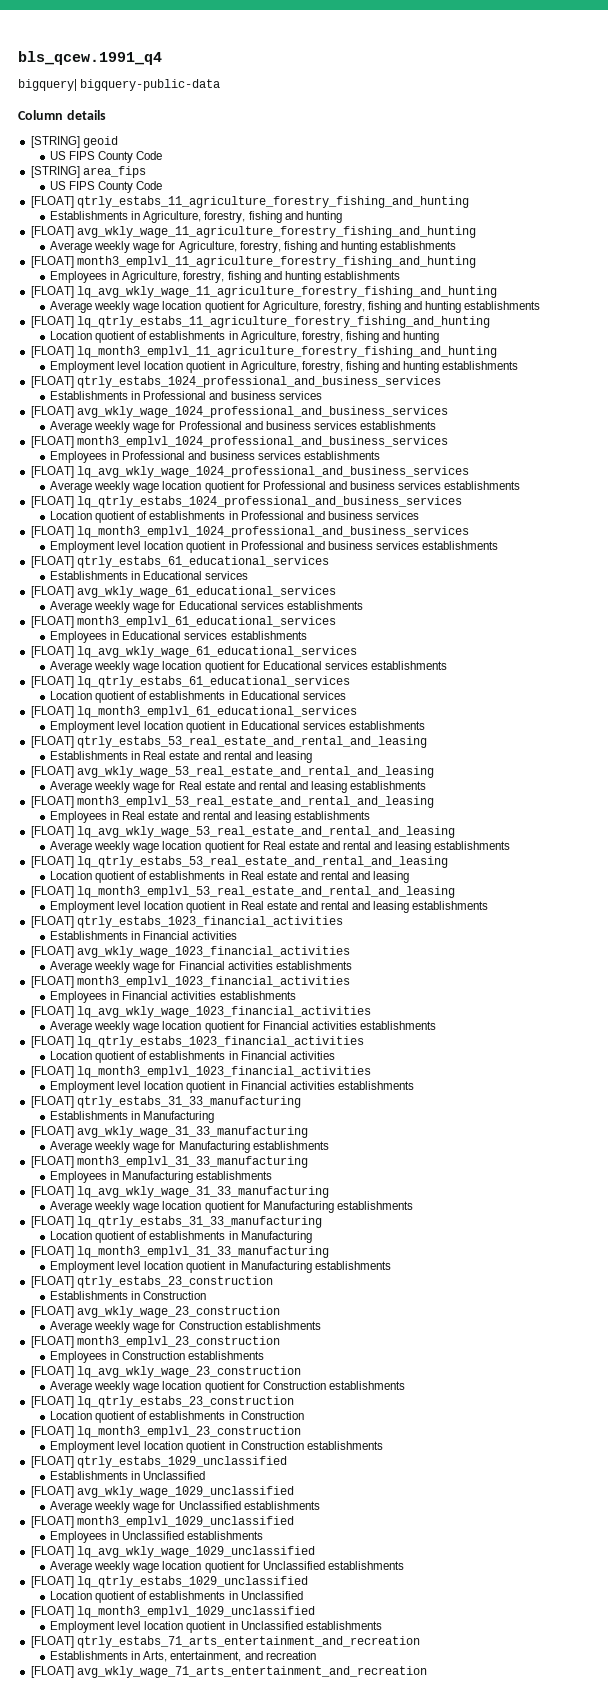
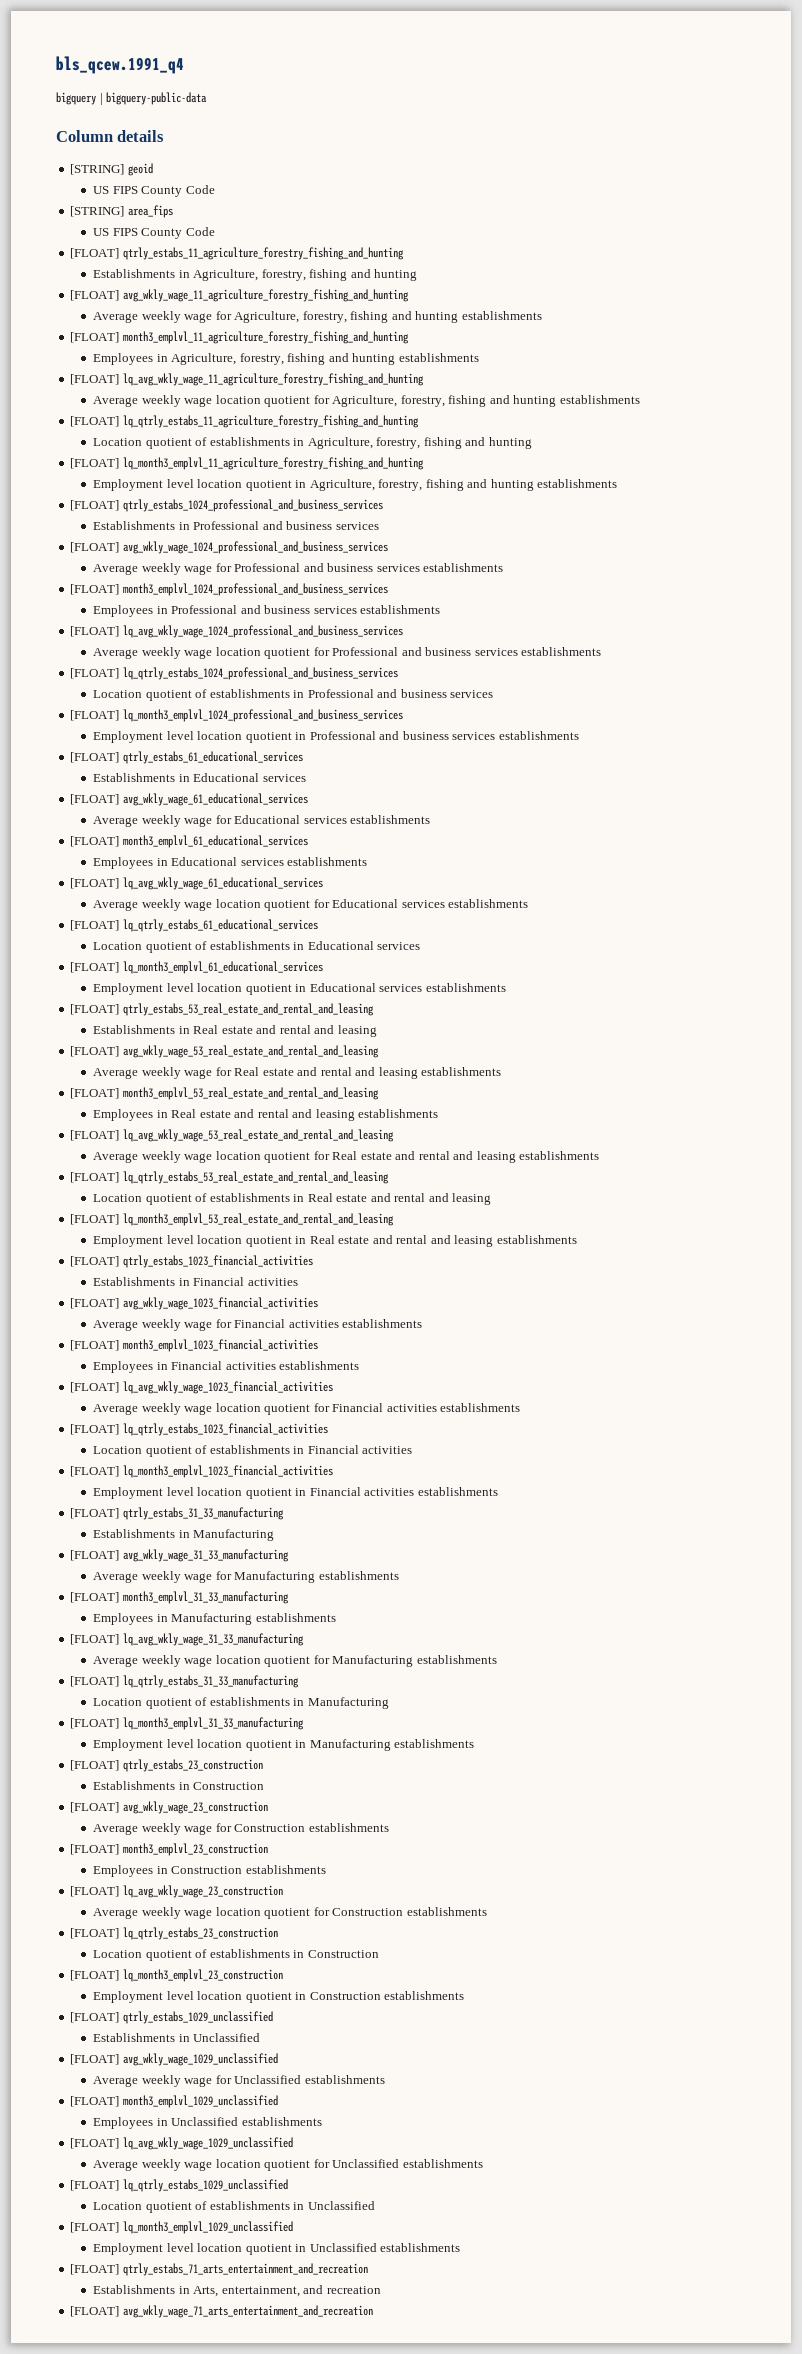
- bigquery| bigquery-public-data
+ bigquery | bigquery-public-data

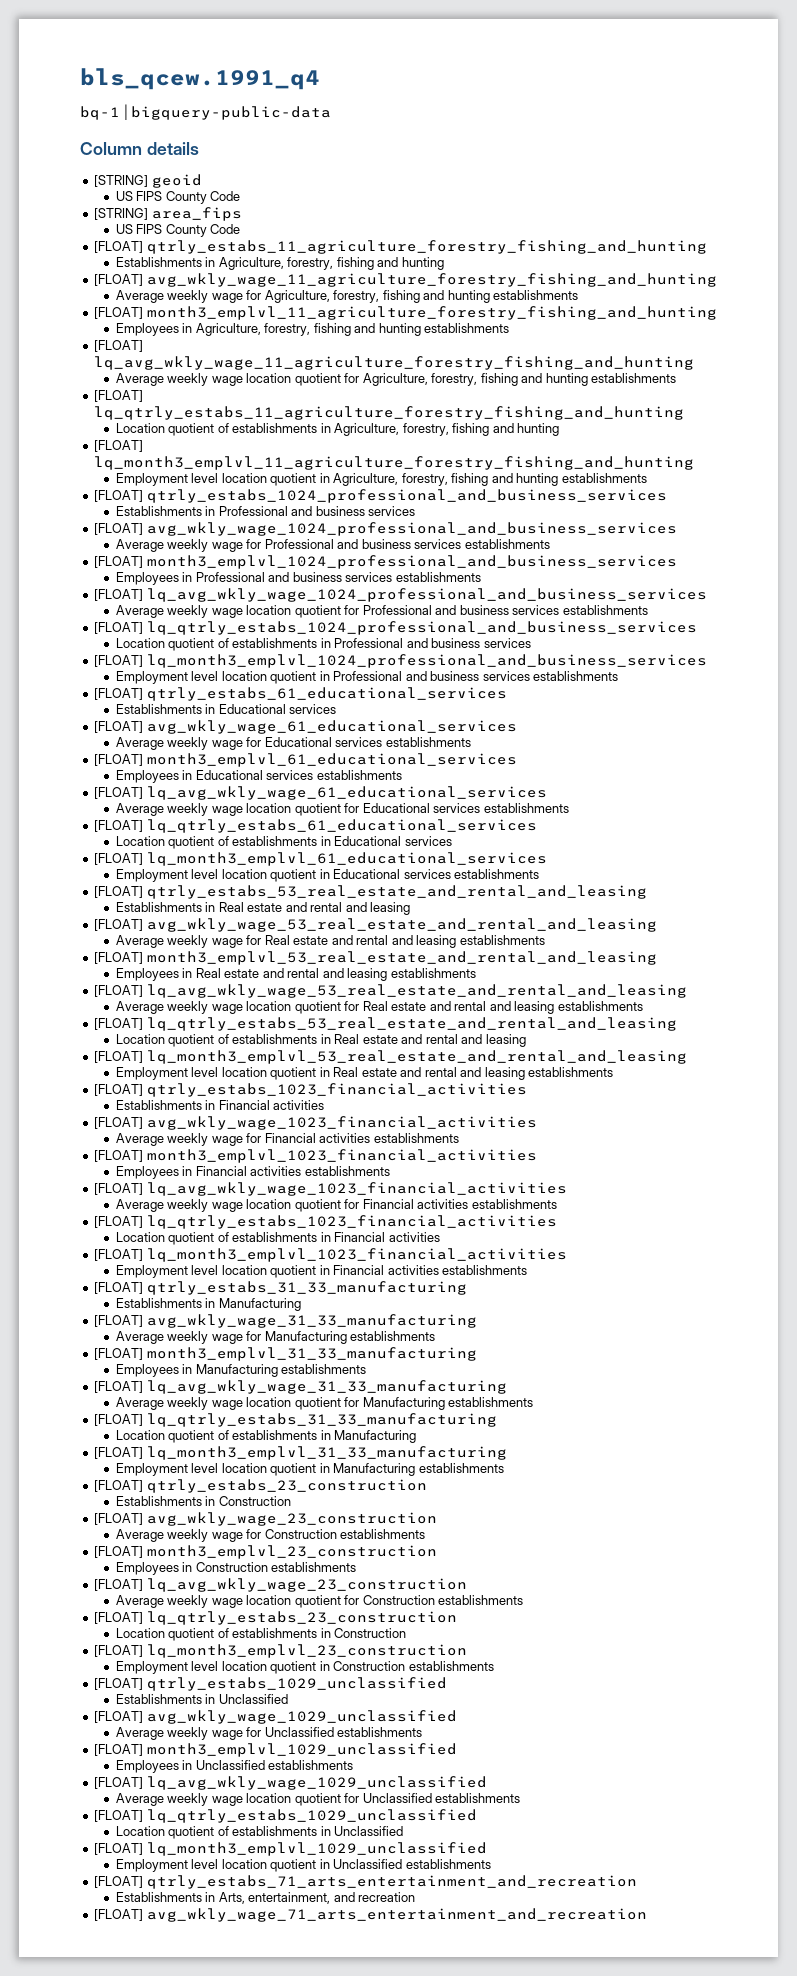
- bigquery | bigquery-public-data
+ bq-1 | bigquery-public-data

